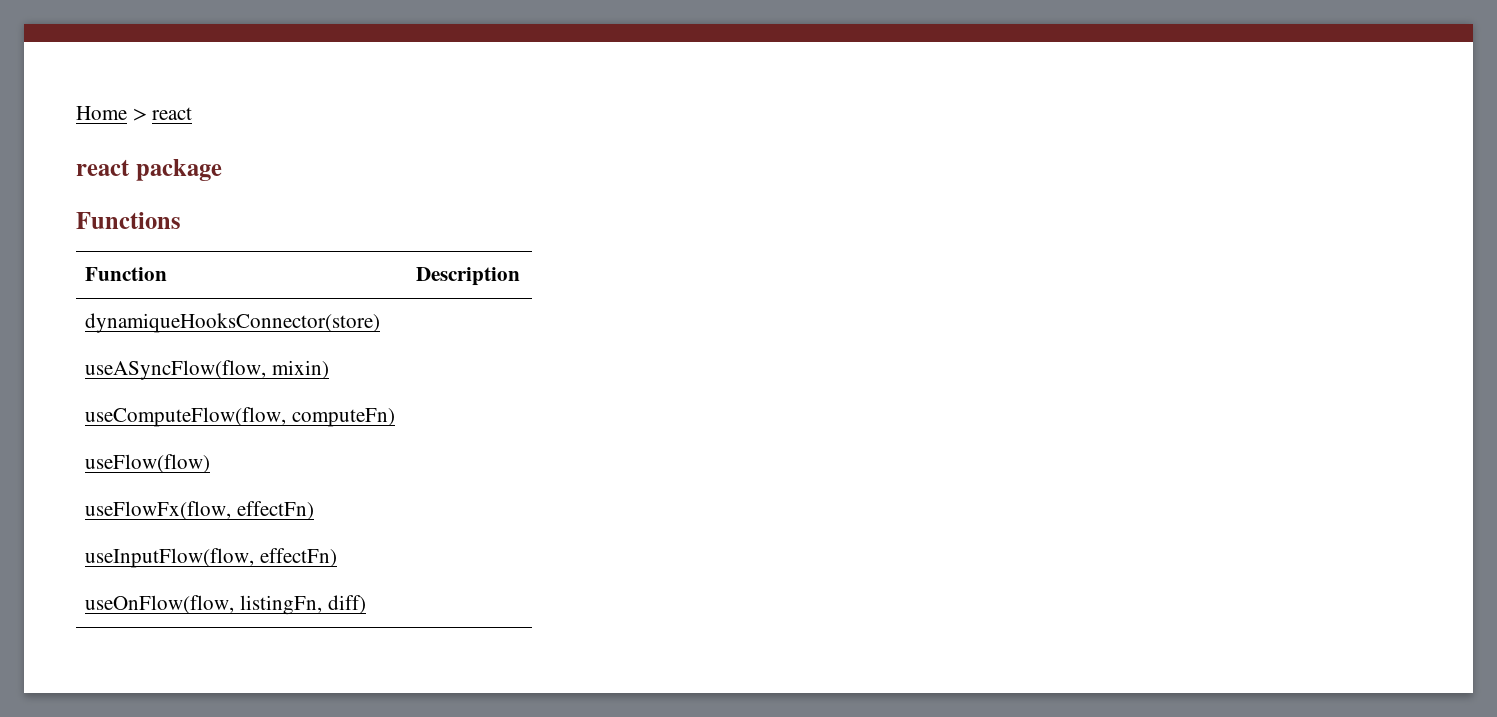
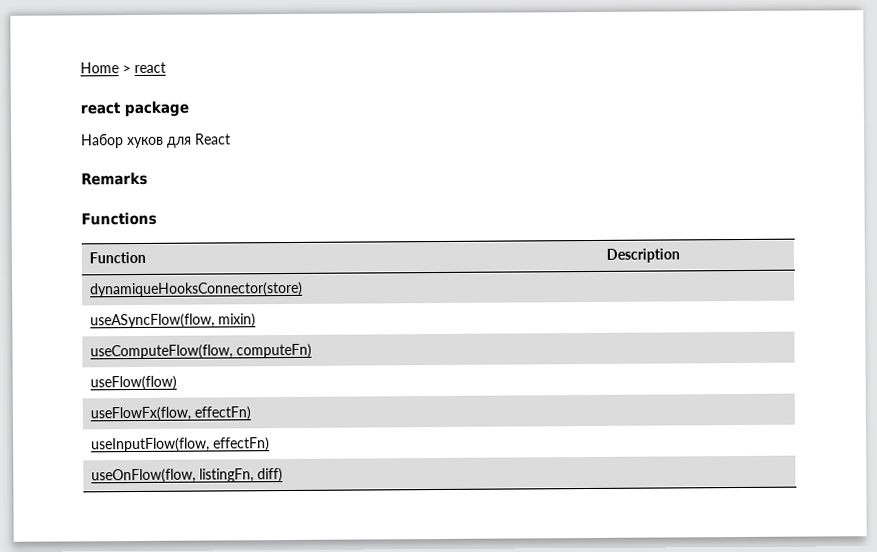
+ Набор хуков для React
+ Remarks

